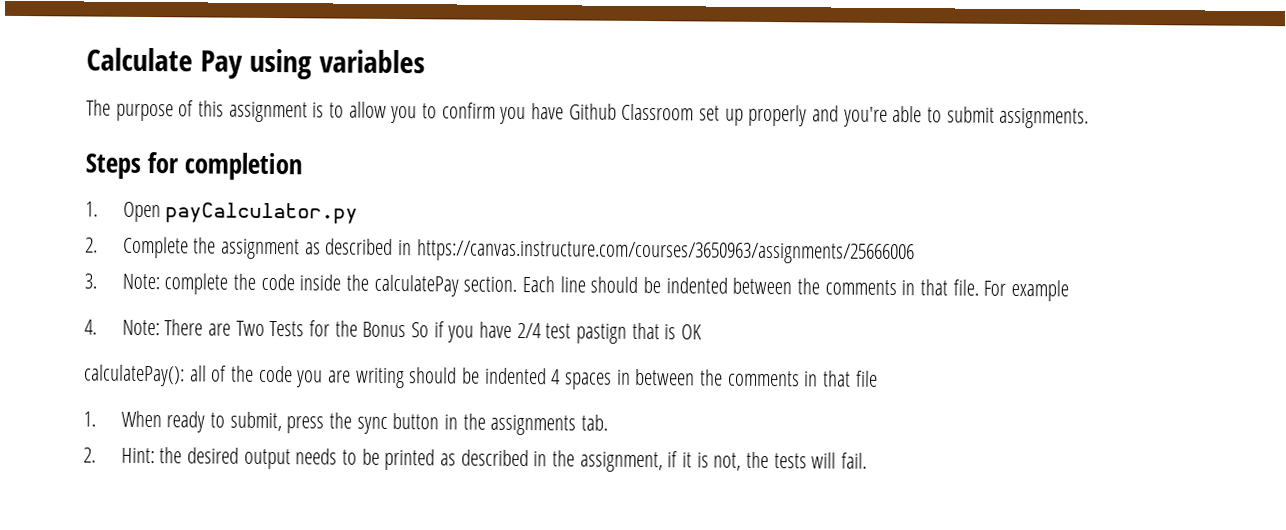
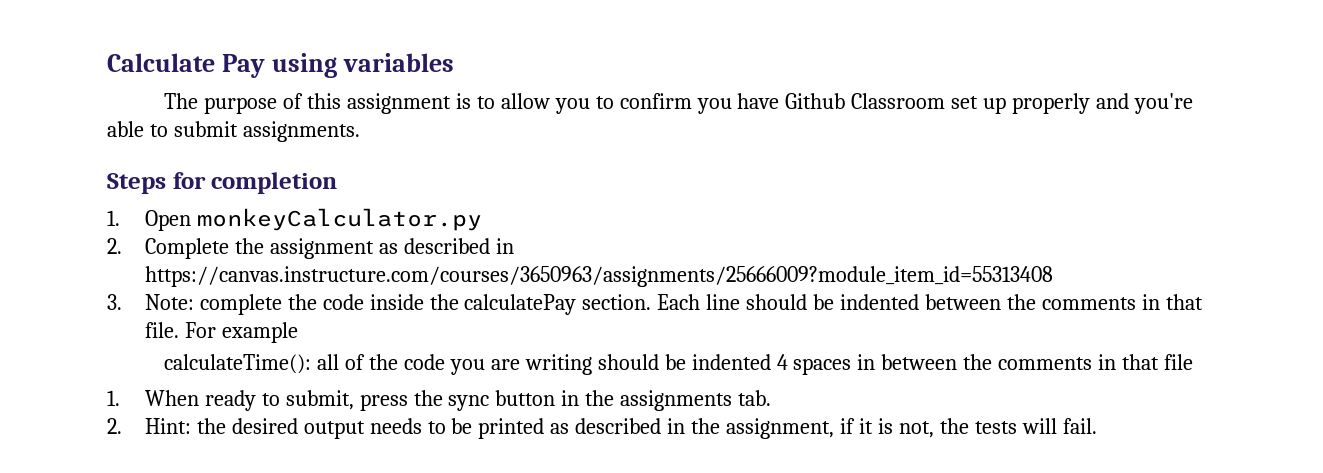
- 1. Open payCalculator.py
+ 1. Open monkeyCalculator.py
- 2. Complete the assignment as described in https://canvas.instructure.com/courses/3650963/assignments/25666006
+ 2. Complete the assignment as described in https://canvas.instructure.com/courses/3650963/assignments/25666009?module_item_id=55313408
- 4. Note: There are Two Tests for the Bonus So if you have 2/4 test pastign that is OK
- calculatePay(): all of the code you are writing should be indented 4 spaces in between the comments in that file
+ calculateTime(): all of the code you are writing should be indented 4 spaces in between the comments in that file

